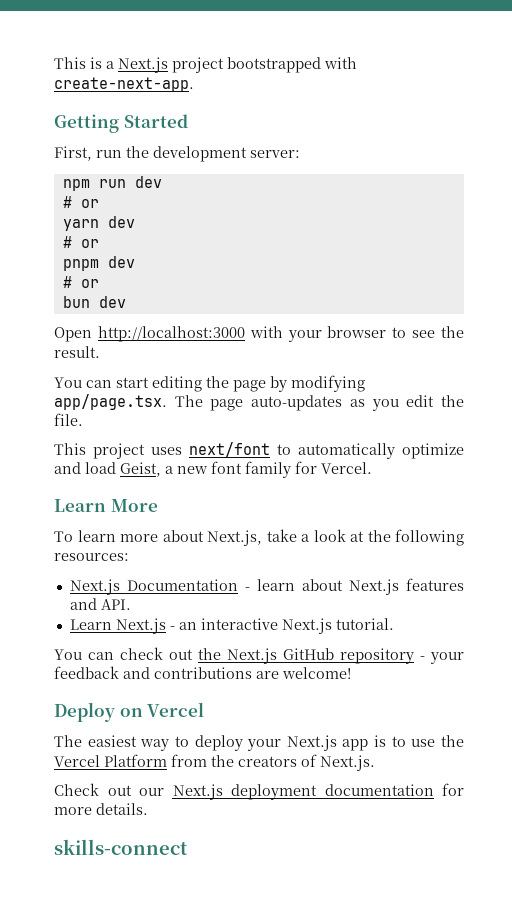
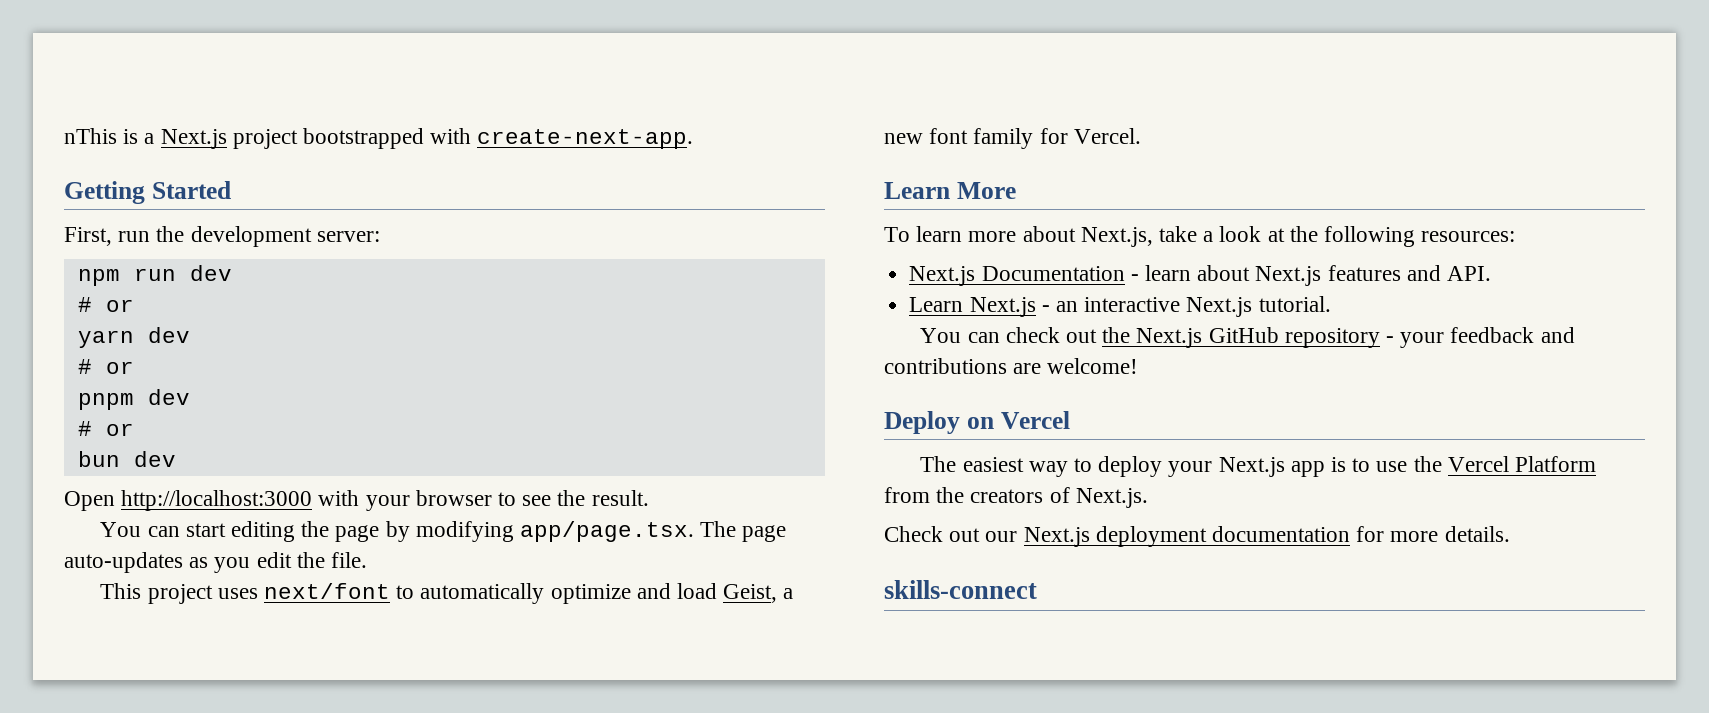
- This is a Next.js project bootstrapped with create-next-app.
+ nThis is a Next.js project bootstrapped with create-next-app.

